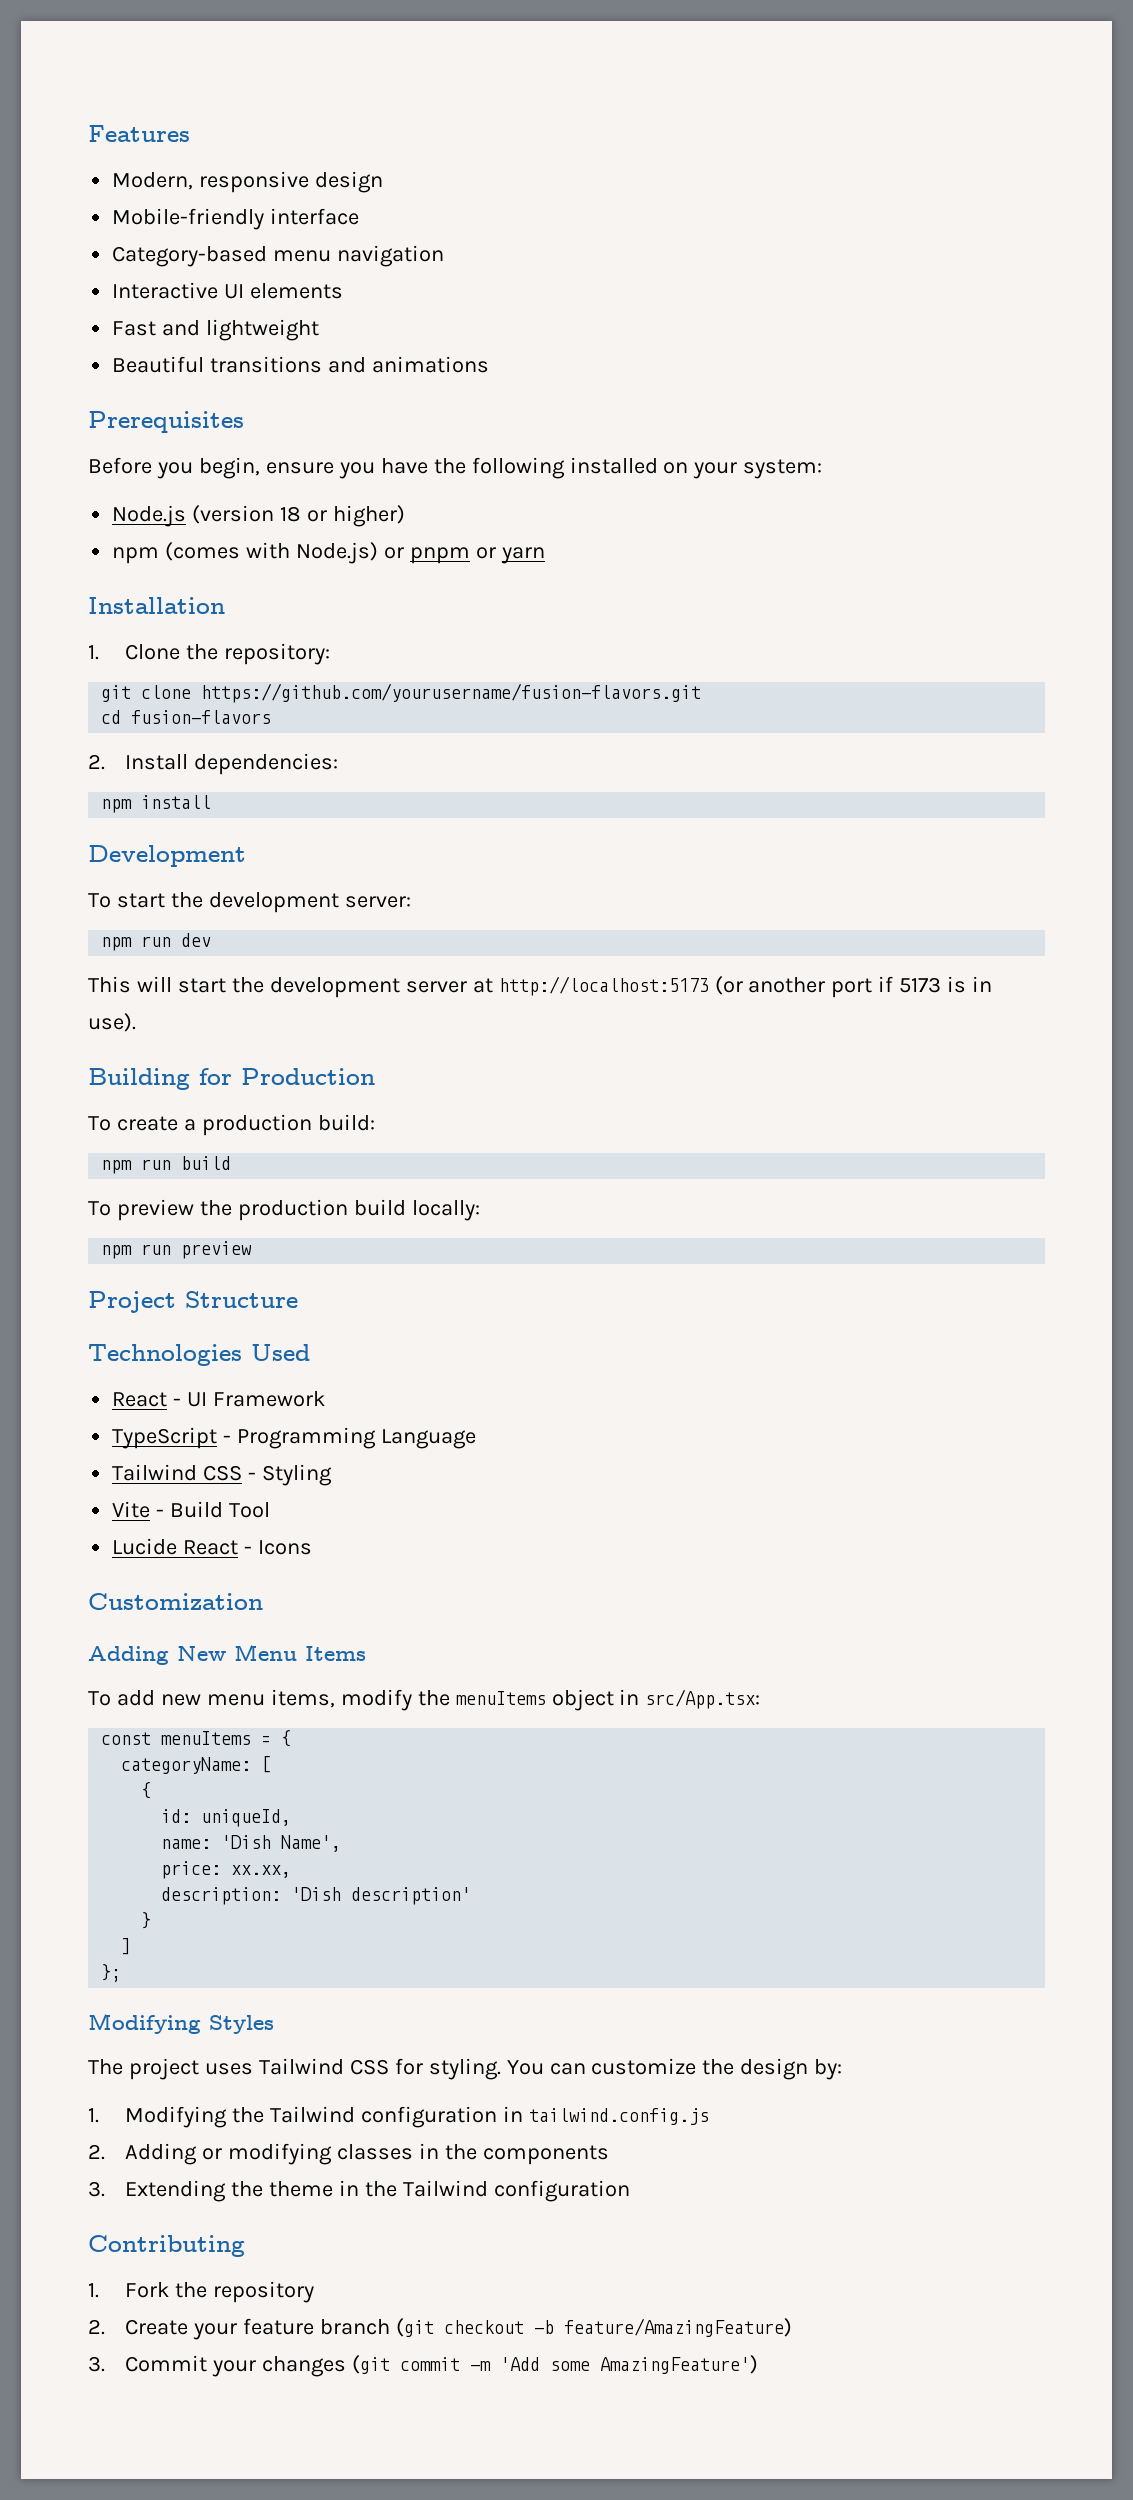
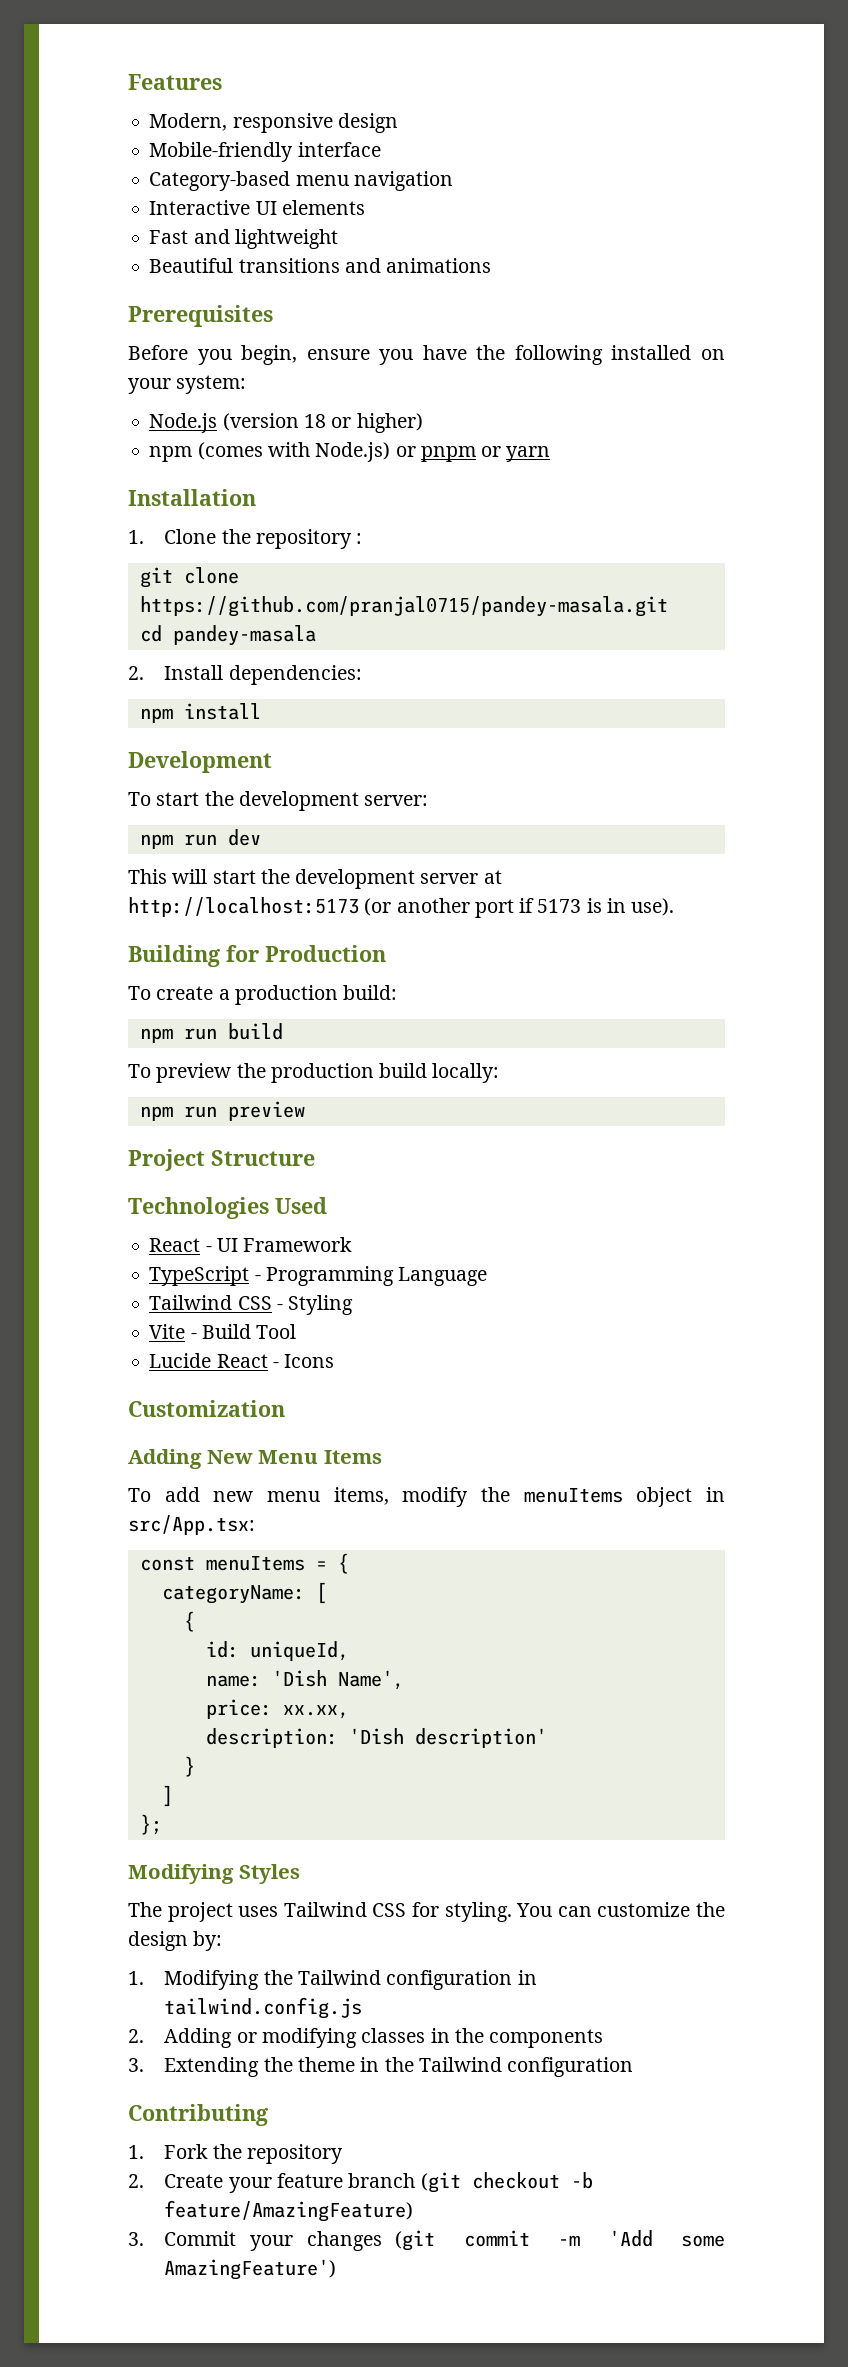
- 1. Clone the repository:
+ 1. Clone the repository :
- git clone https://github.com/yourusername/fusion-flavors.git
+ git clone https://github.com/pranjal0715/pandey-masala.git
- cd fusion-flavors
+ cd pandey-masala

